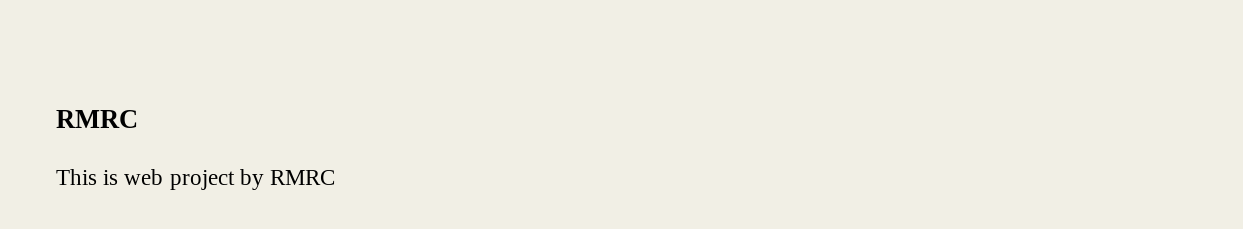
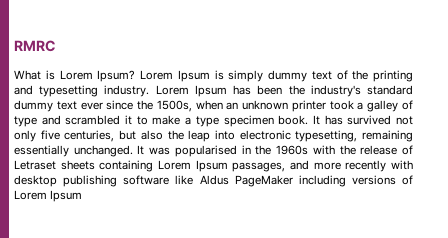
- This is web project by RMRC
+ What is Lorem Ipsum? Lorem Ipsum is simply dummy text of the printing and typesetting industry. Lorem Ipsum has been the industry's standard dummy text ever since the 1500s, when an unknown printer took a galley of type and scrambled it to make a type specimen book. It has survived not only five centuries, but also the leap into electronic typesetting, remaining essentially unchanged. It was popularised in the 1960s with the release of Letraset sheets containing Lorem Ipsum passages, and more recently with desktop publishing software like Aldus PageMaker including versions of Lorem Ipsum

